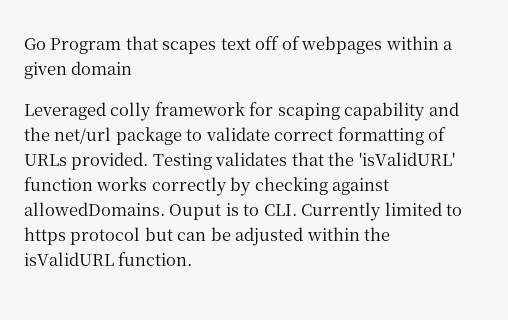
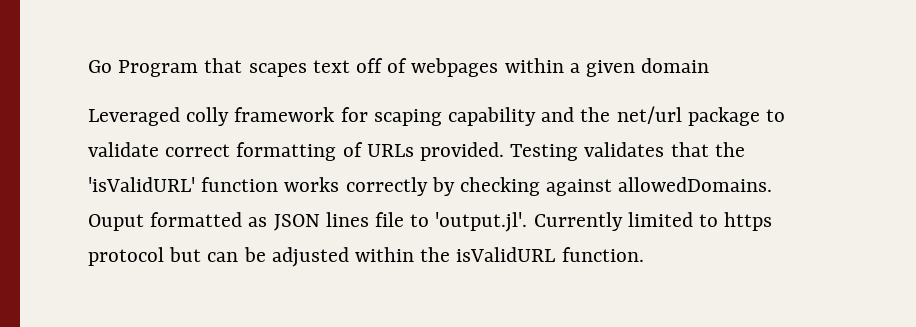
- Ouput is to CLI. Currently limited to https protocol but can be adjusted within the isValidURL function.
+ Ouput formatted as JSON lines file to 'output.jl'. Currently limited to https protocol but can be adjusted within the isValidURL function.

